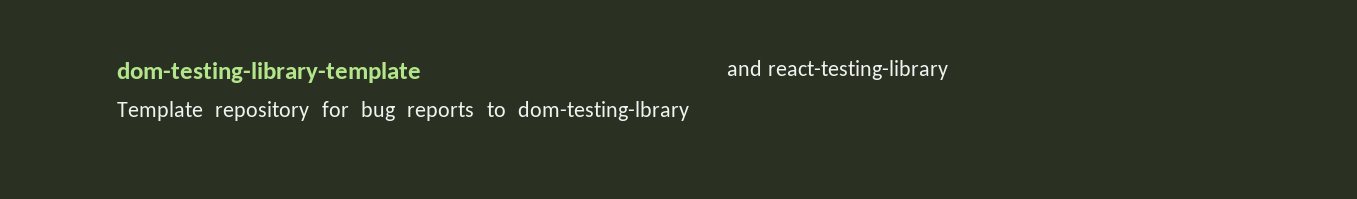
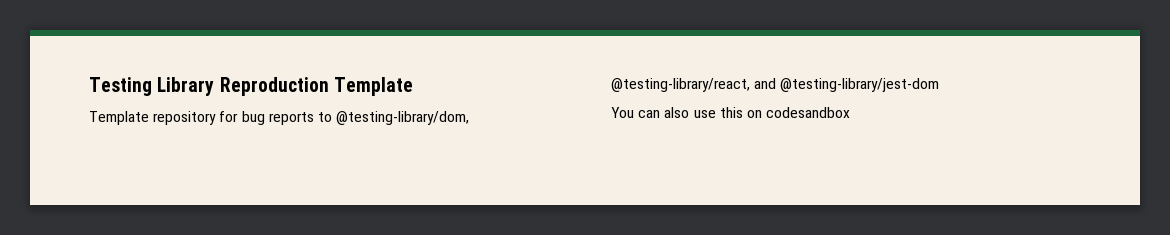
- dom-testing-library-template
+ Testing Library Reproduction Template
- Template repository for bug reports to dom-testing-lbrary and react-testing-library
+ Template repository for bug reports to @testing-library/dom, @testing-library/react, and @testing-library/jest-dom
+ You can also use this on codesandbox

